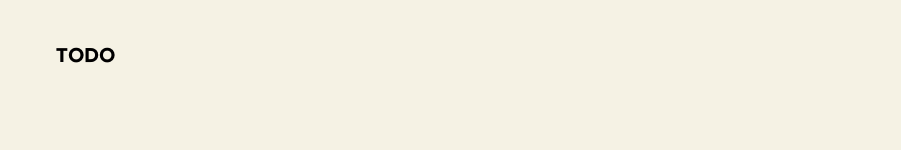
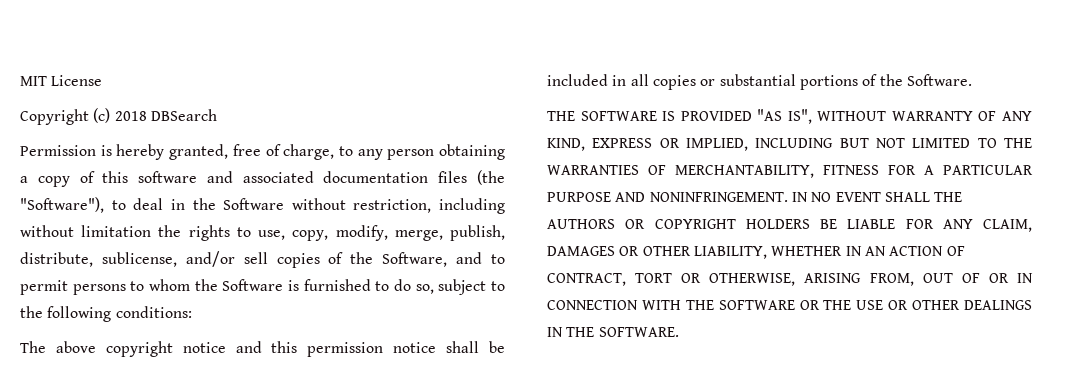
- TODO
+ MIT License
+ Copyright (c) 2018 DBSearch
+ Permission is hereby granted, free of charge, to any person obtaining a copy of this software and associated documentation files (the "Software"), to deal in the Software without restriction, including without limitation the rights to use, copy, modify, merge, publish, distribute, sublicense, and/or sell copies of the Software, and to permit persons to whom the Software is furnished to do so, subject to the following conditions:
+ The above copyright notice and this permission notice shall be included in all copies or substantial portions of the Software.
+ THE SOFTWARE IS PROVIDED "AS IS", WITHOUT WARRANTY OF ANY KIND, EXPRESS OR IMPLIED, INCLUDING BUT NOT LIMITED TO THE WARRANTIES OF MERCHANTABILITY, FITNESS FOR A PARTICULAR PURPOSE AND NONINFRINGEMENT. IN NO EVENT SHALL THE AUTHORS OR COPYRIGHT HOLDERS BE LIABLE FOR ANY CLAIM, DAMAGES OR OTHER LIABILITY, WHETHER IN AN ACTION OF CONTRACT, TORT OR OTHERWISE, ARISING FROM, OUT OF OR IN CONNECTION WITH THE SOFTWARE OR THE USE OR OTHER DEALINGS IN THE SOFTWARE.

